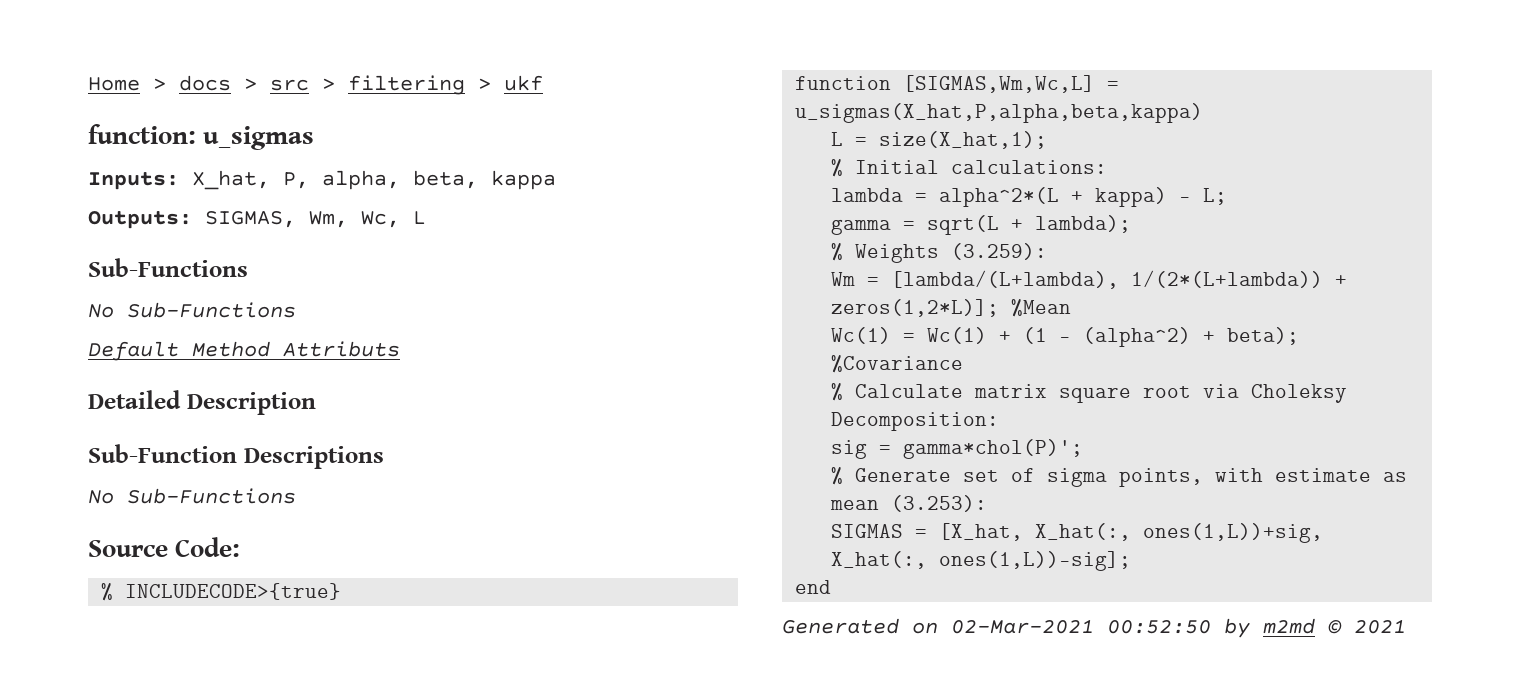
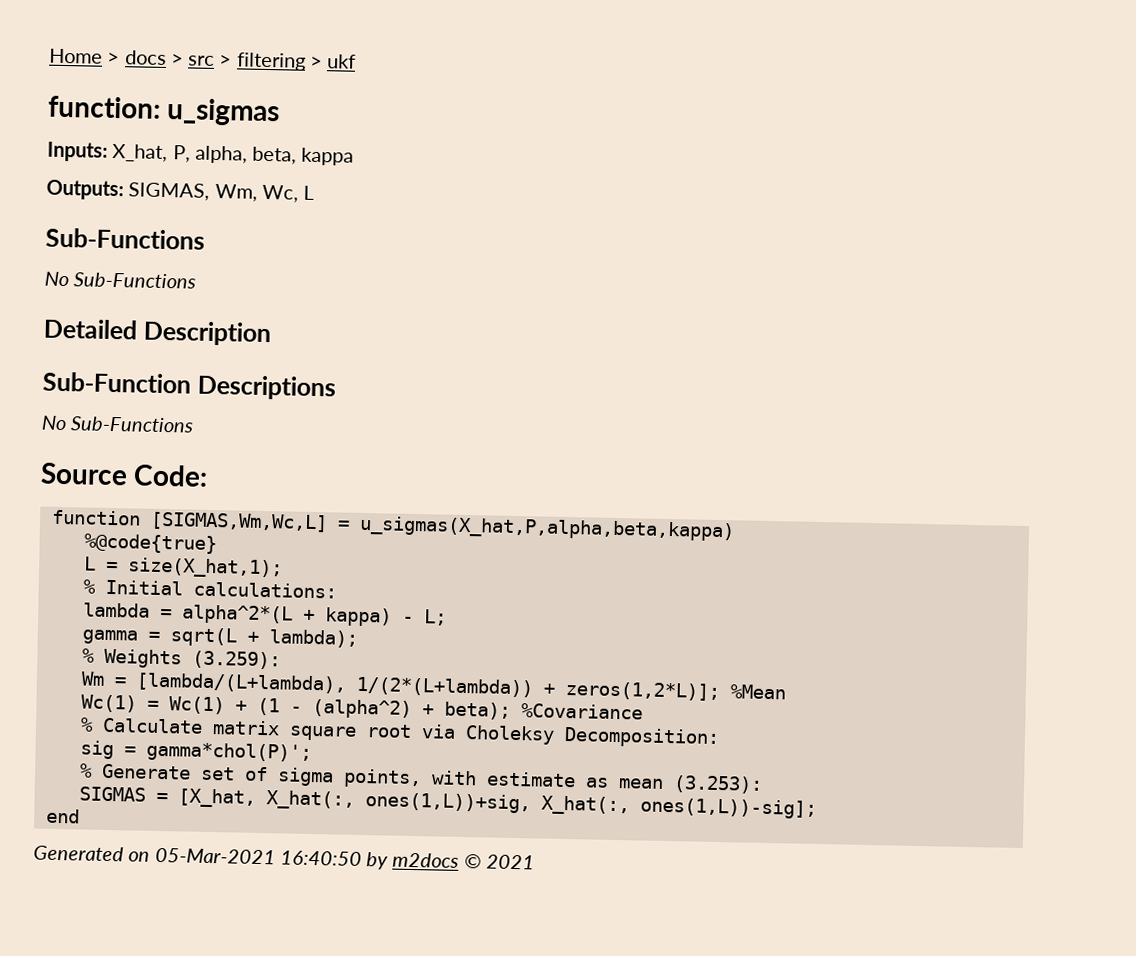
- Default Method Attributs
- % INCLUDECODE>{true}
+ %@code{true}
- Generated on 02-Mar-2021 00:52:50 by m2md © 2021
+ Generated on 05-Mar-2021 16:40:50 by m2docs © 2021

